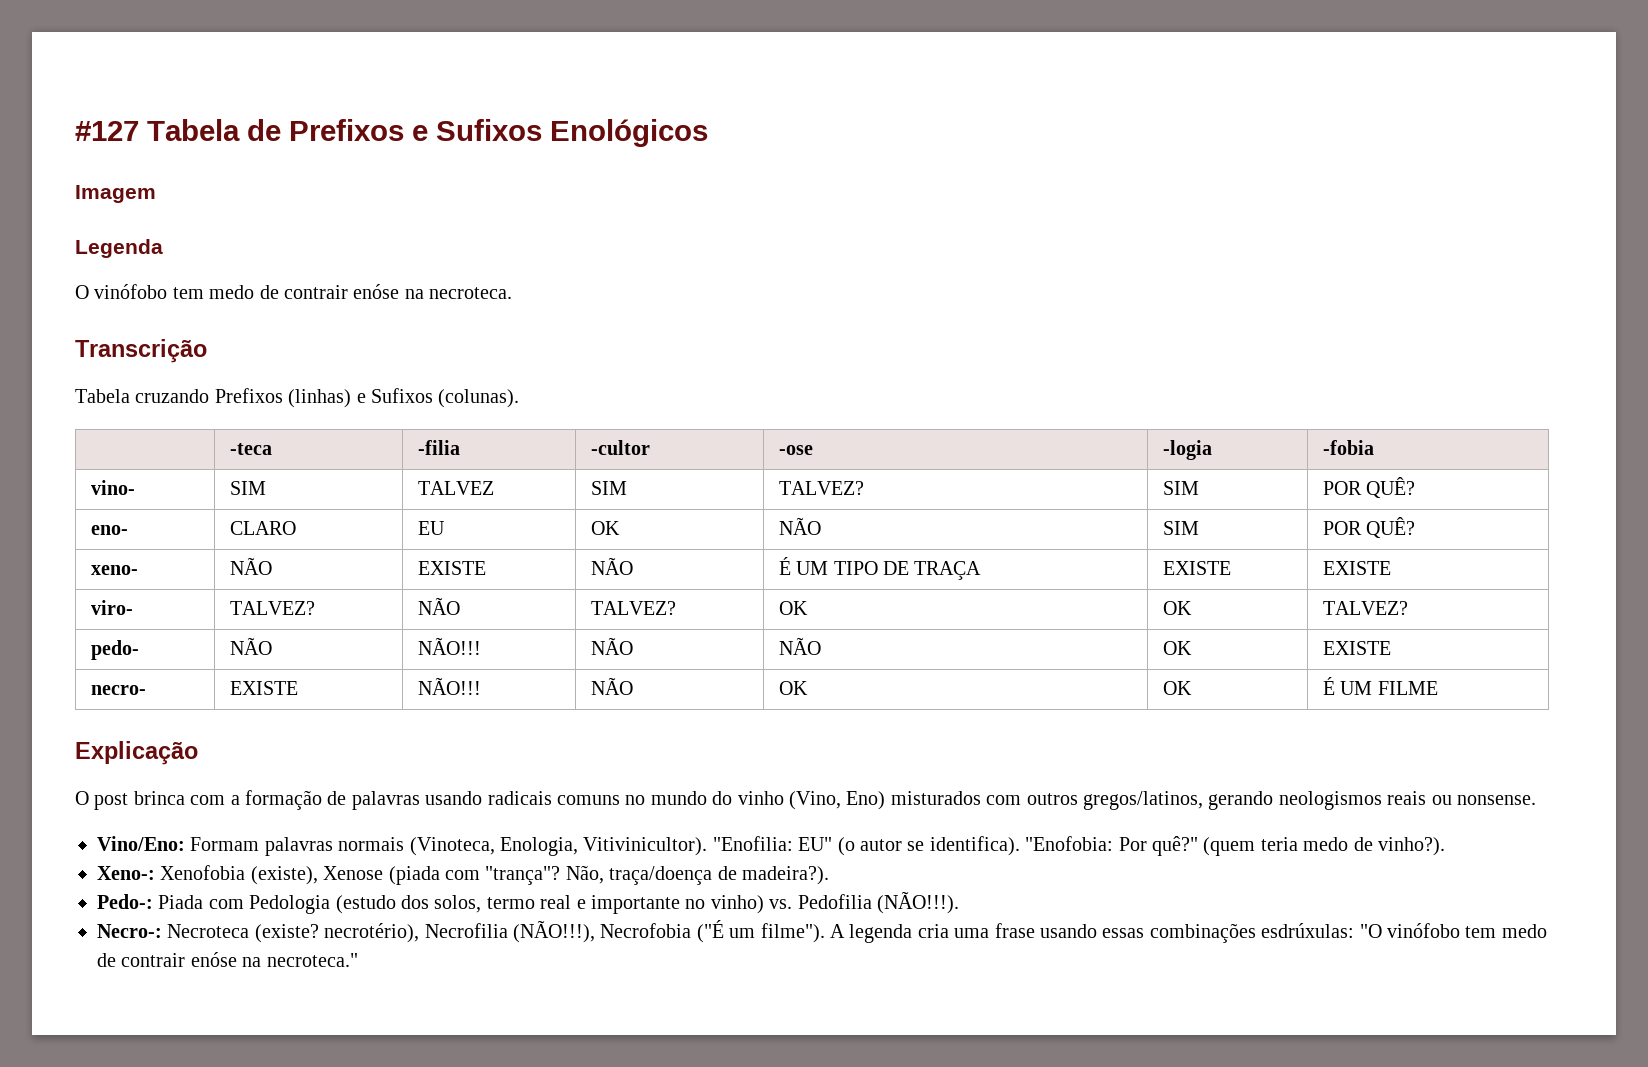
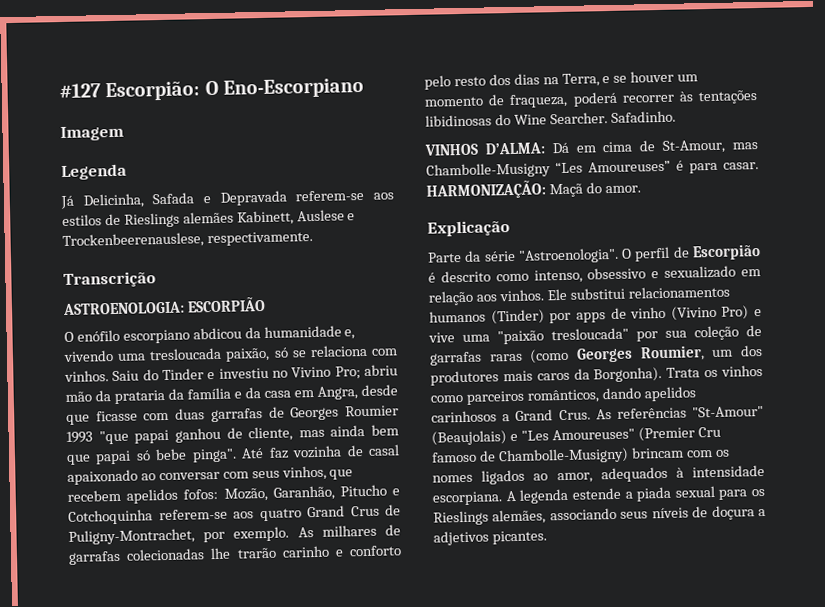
- #127 Tabela de Prefixos e Sufixos Enológicos
+ #127 Escorpião: O Eno-Escorpiano
  Imagem
  Legenda
- O vinófobo tem medo de contrair enóse na necroteca.
+ Já Delicinha, Safada e Depravada referem-se aos estilos de Rieslings alemães Kabinett, Auslese e Trockenbeerenauslese, respectivamente.
  Transcrição
- Tabela cruzando Prefixos (linhas) e Sufixos (colunas).
- | -teca | -filia | -cultor | -ose | -logia | -fobia
- vino- | SIM | TALVEZ | SIM | TALVEZ? | SIM | POR QUÊ?
- eno- | CLARO | EU | OK | NÃO | SIM | POR QUÊ?
- xeno- | NÃO | EXISTE | NÃO | É UM TIPO DE TRAÇA | EXISTE | EXISTE
- viro- | TALVEZ? | NÃO | TALVEZ? | OK | OK | TALVEZ?
- pedo- | NÃO | NÃO!!! | NÃO | NÃO | OK | EXISTE
- necro- | EXISTE | NÃO!!! | NÃO | OK | OK | É UM FILME
+ ASTROENOLOGIA: ESCORPIÃO
+ O enófilo escorpiano abdicou da humanidade e, vivendo uma tresloucada paixão, só se relaciona com vinhos. Saiu do Tinder e investiu no Vivino Pro; abriu mão da prataria da família e da casa em Angra, desde que ficasse com duas garrafas de Georges Roumier 1993 "que papai ganhou de cliente, mas ainda bem que papai só bebe pinga". Até faz vozinha de casal apaixonado ao conversar com seus vinhos, que recebem apelidos fofos: Mozão, Garanhão, Pitucho e Cotchoquinha referem-se aos quatro Grand Crus de Puligny-Montrachet, por exemplo. As milhares de garrafas colecionadas lhe trarão carinho e conforto pelo resto dos dias na Terra, e se houver um momento de fraqueza, poderá recorrer às tentações libidinosas do Wine Searcher. Safadinho.
+ VINHOS D’ALMA: Dá em cima de St-Amour, mas Chambolle-Musigny “Les Amoureuses” é para casar. HARMONIZAÇÃO: Maçã do amor.
  Explicação
- O post brinca com a formação de palavras usando radicais comuns no mundo do vinho (Vino, Eno) misturados com outros gregos/latinos, gerando neologismos reais ou nonsense.
- Vino/Eno: Formam palavras normais (Vinoteca, Enologia, Vitivinicultor). "Enofilia: EU" (o autor se identifica). "Enofobia: Por quê?" (quem teria medo de vinho?).
- Xeno-: Xenofobia (existe), Xenose (piada com "trança"? Não, traça/doença de madeira?).
- Pedo-: Piada com Pedologia (estudo dos solos, termo real e importante no vinho) vs. Pedofilia (NÃO!!!).
- Necro-: Necroteca (existe? necrotério), Necrofilia (NÃO!!!), Necrofobia ("É um filme"). A legenda cria uma frase usando essas combinações esdrúxulas: "O vinófobo tem medo de contrair enóse na necroteca."
+ Parte da série "Astroenologia". O perfil de Escorpião é descrito como intenso, obsessivo e sexualizado em relação aos vinhos. Ele substitui relacionamentos humanos (Tinder) por apps de vinho (Vivino Pro) e vive uma "paixão tresloucada" por sua coleção de garrafas raras (como Georges Roumier, um dos produtores mais caros da Borgonha). Trata os vinhos como parceiros românticos, dando apelidos carinhosos a Grand Crus. As referências "St-Amour" (Beaujolais) e "Les Amoureuses" (Premier Cru famoso de Chambolle-Musigny) brincam com os nomes ligados ao amor, adequados à intensidade escorpiana. A legenda estende a piada sexual para os Rieslings alemães, associando seus níveis de doçura a adjetivos picantes.

